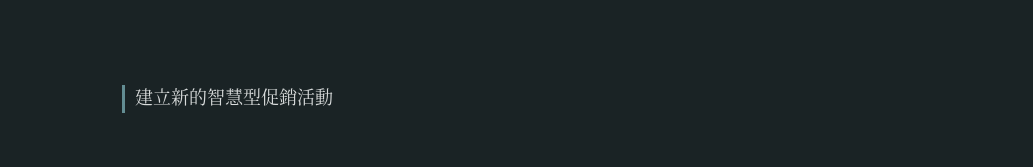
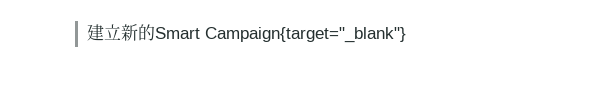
- 建立新的智慧型促銷活動
+ 建立新的Smart Campaign{target="_blank"}

